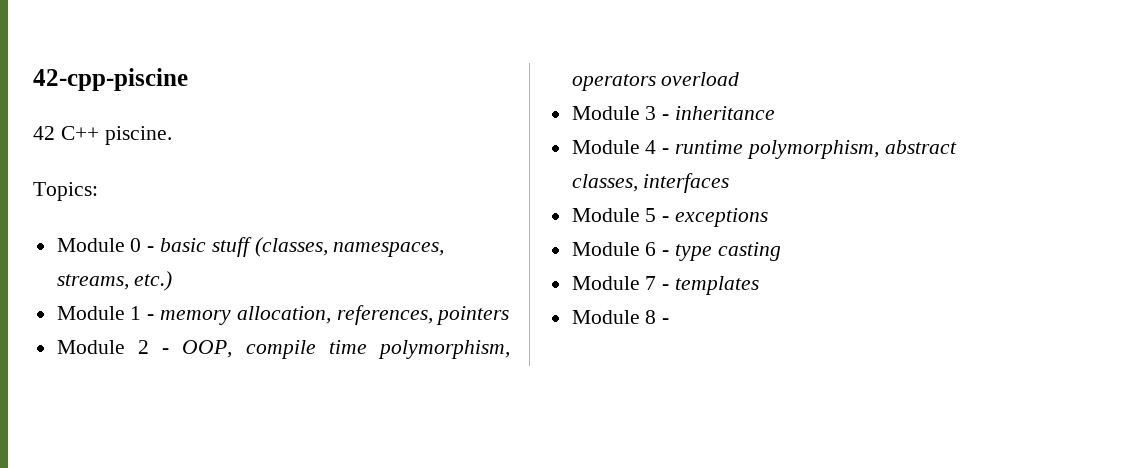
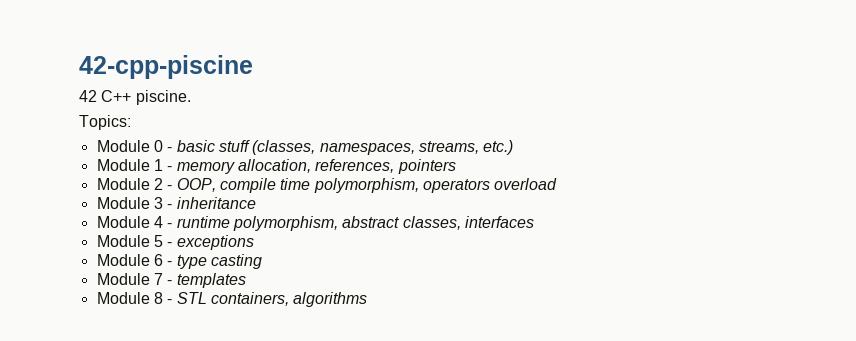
- Module 8 -
+ Module 8 - STL containers, algorithms

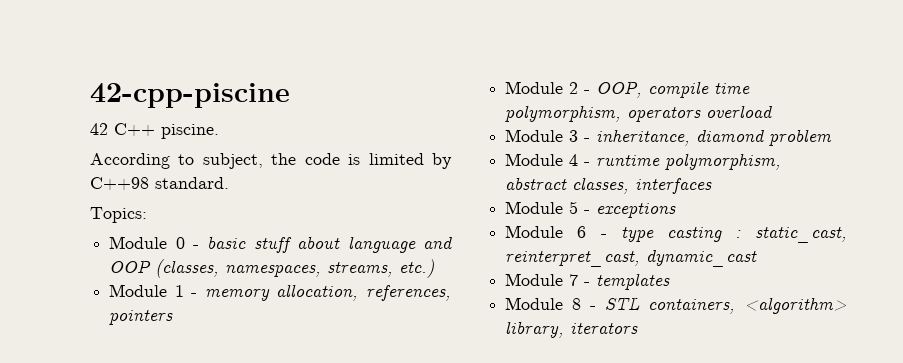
+ According to subject, the code is limited by C++98 standard.
- Module 0 - basic stuff (classes, namespaces, streams, etc.)
+ Module 0 - basic stuff about language and OOP (classes, namespaces, streams, etc.)
- Module 3 - inheritance
+ Module 3 - inheritance, diamond problem
- Module 6 - type casting
+ Module 6 - type casting : static_cast, reinterpret_cast, dynamic_cast
- Module 8 - STL containers, algorithms
+ Module 8 - STL containers, <algorithm> library, iterators

